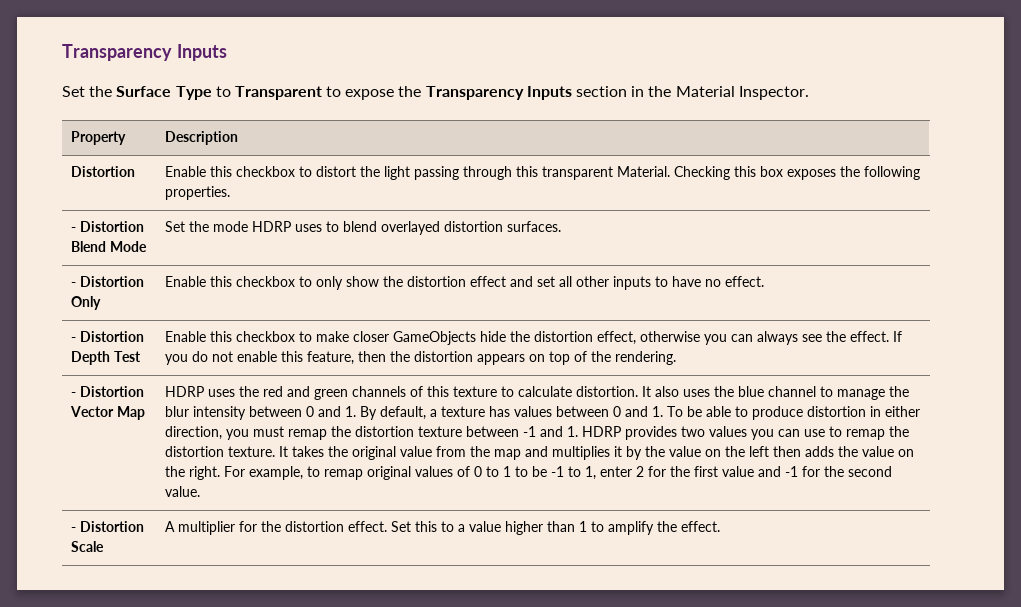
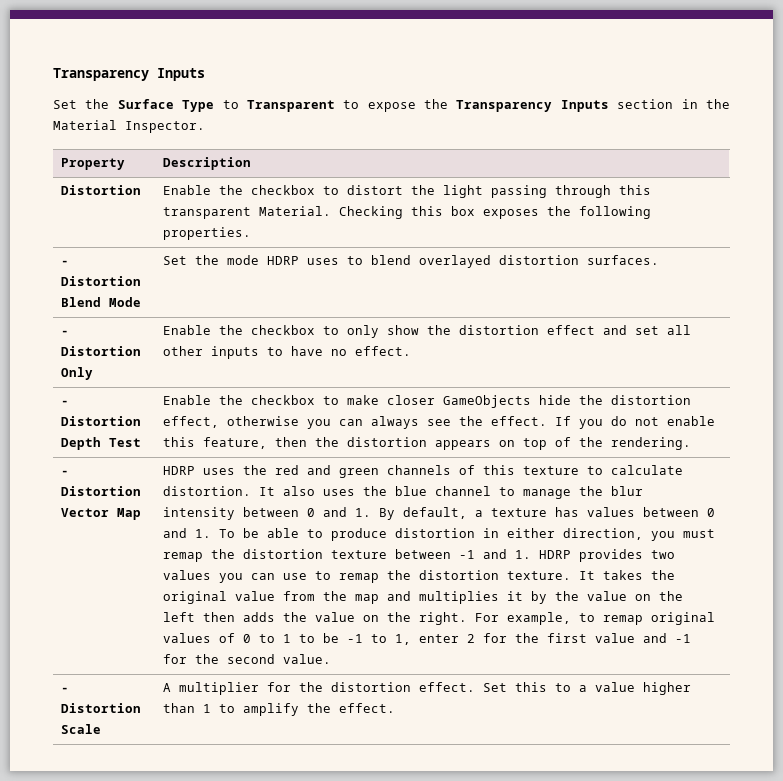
- Distortion | Enable this checkbox to distort the light passing through this transparent Material. Checking this box exposes the following properties.
+ Distortion | Enable the checkbox to distort the light passing through this transparent Material. Checking this box exposes the following properties.
- - Distortion Only | Enable this checkbox to only show the distortion effect and set all other inputs to have no effect.
+ - Distortion Only | Enable the checkbox to only show the distortion effect and set all other inputs to have no effect.
- - Distortion Depth Test | Enable this checkbox to make closer GameObjects hide the distortion effect, otherwise you can always see the effect. If you do not enable this feature, then the distortion appears on top of the rendering.
+ - Distortion Depth Test | Enable the checkbox to make closer GameObjects hide the distortion effect, otherwise you can always see the effect. If you do not enable this feature, then the distortion appears on top of the rendering.

